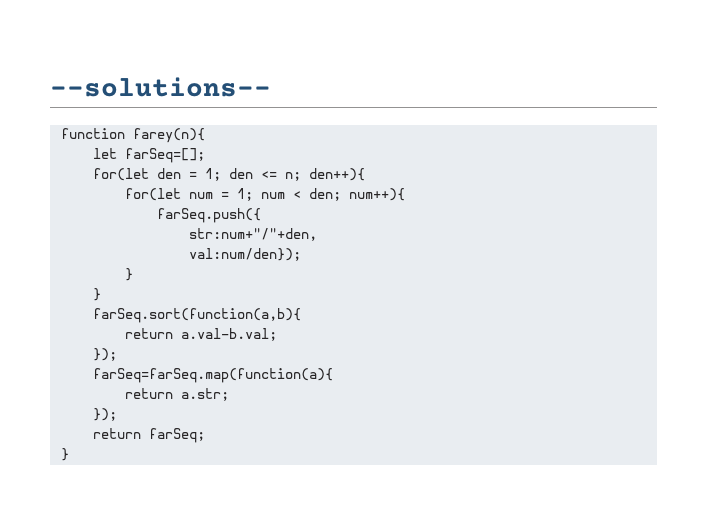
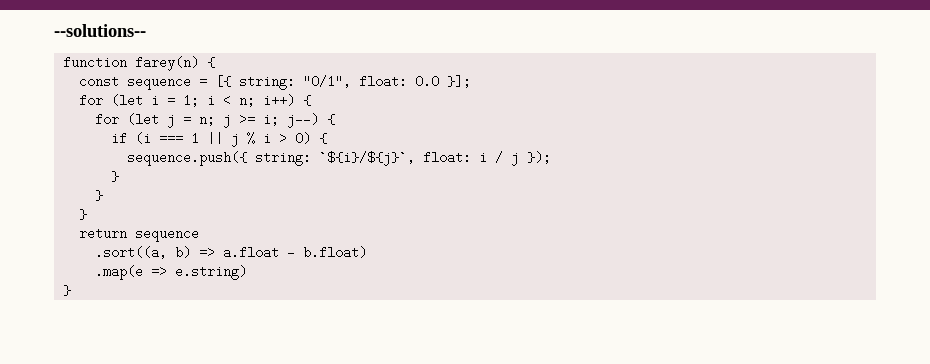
- function farey(n){
- let farSeq=[];
- for(let den = 1; den <= n; den++){
- for(let num = 1; num < den; num++){
- farSeq.push({
- str:num+"/"+den,
- val:num/den});
+ function farey(n) {
+ const sequence = [{ string: "0/1", float: 0.0 }];
+ for (let i = 1; i < n; i++) {
+ for (let j = n; j >= i; j--) {
+ if (i === 1 || j % i > 0) {
+ sequence.push({ string: `${i}/${j}`, float: i / j });
  }
  }
- farSeq.sort(function(a,b){
- return a.val-b.val;
- });
- farSeq=farSeq.map(function(a){
- return a.str;
- });
- return farSeq;
+ }
+ return sequence
+ .sort((a, b) => a.float - b.float)
+ .map(e => e.string)

